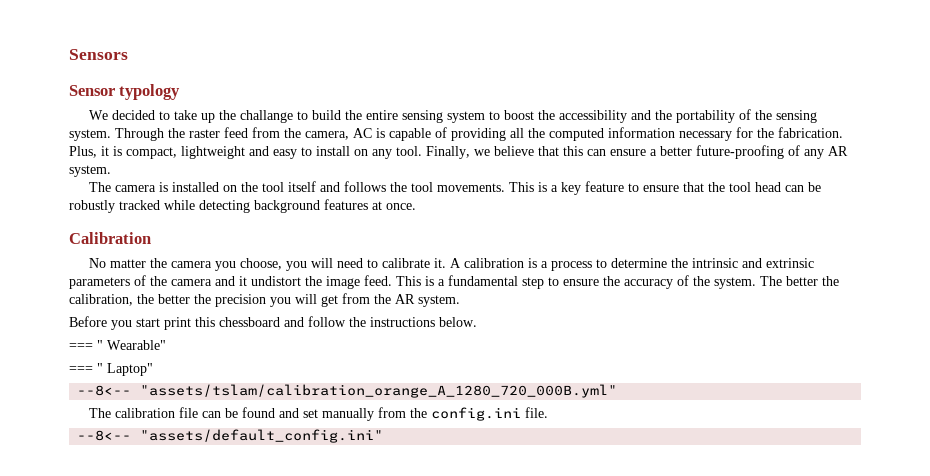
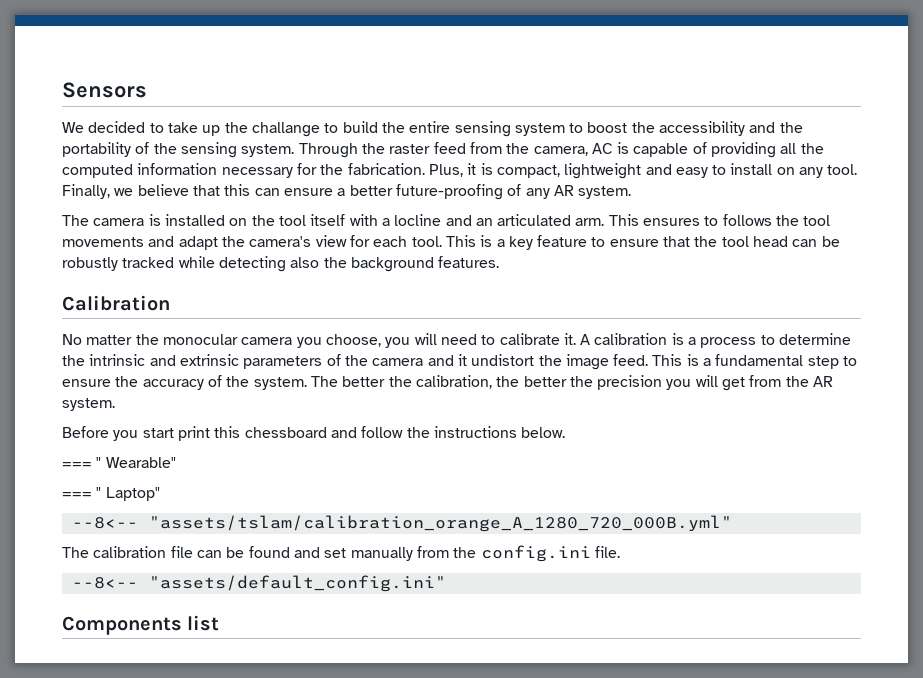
- Sensor typology
- The camera is installed on the tool itself and follows the tool movements.
+ The camera is installed on the tool itself with a locline and an articulated arm. This ensures to follows the tool movements and adapt the camera's view for each tool.
- This is a key feature to ensure that the tool head can be robustly tracked while detecting background features at once.
+ This is a key feature to ensure that the tool head can be robustly tracked while detecting also the background features.
- No matter the camera you choose, you will need to calibrate it.
+ No matter the monocular camera you choose, you will need to calibrate it.
+ Components list

